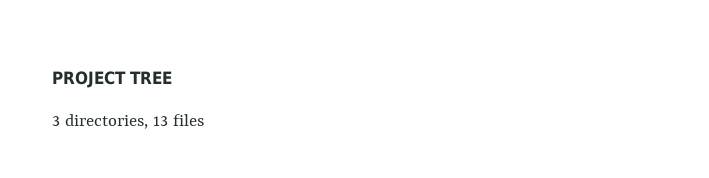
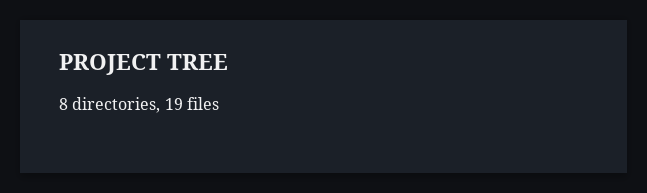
- 3 directories, 13 files
+ 8 directories, 19 files

